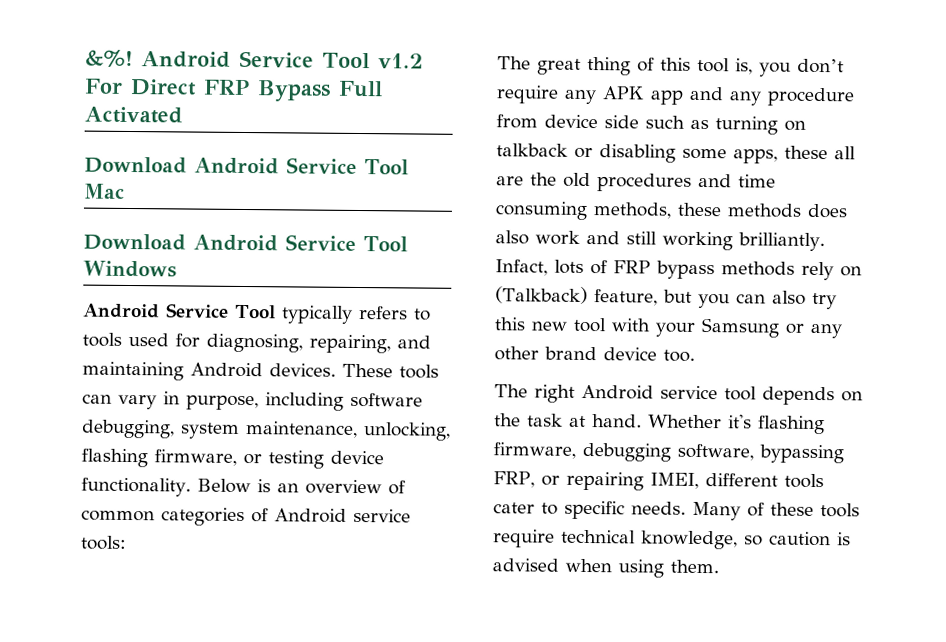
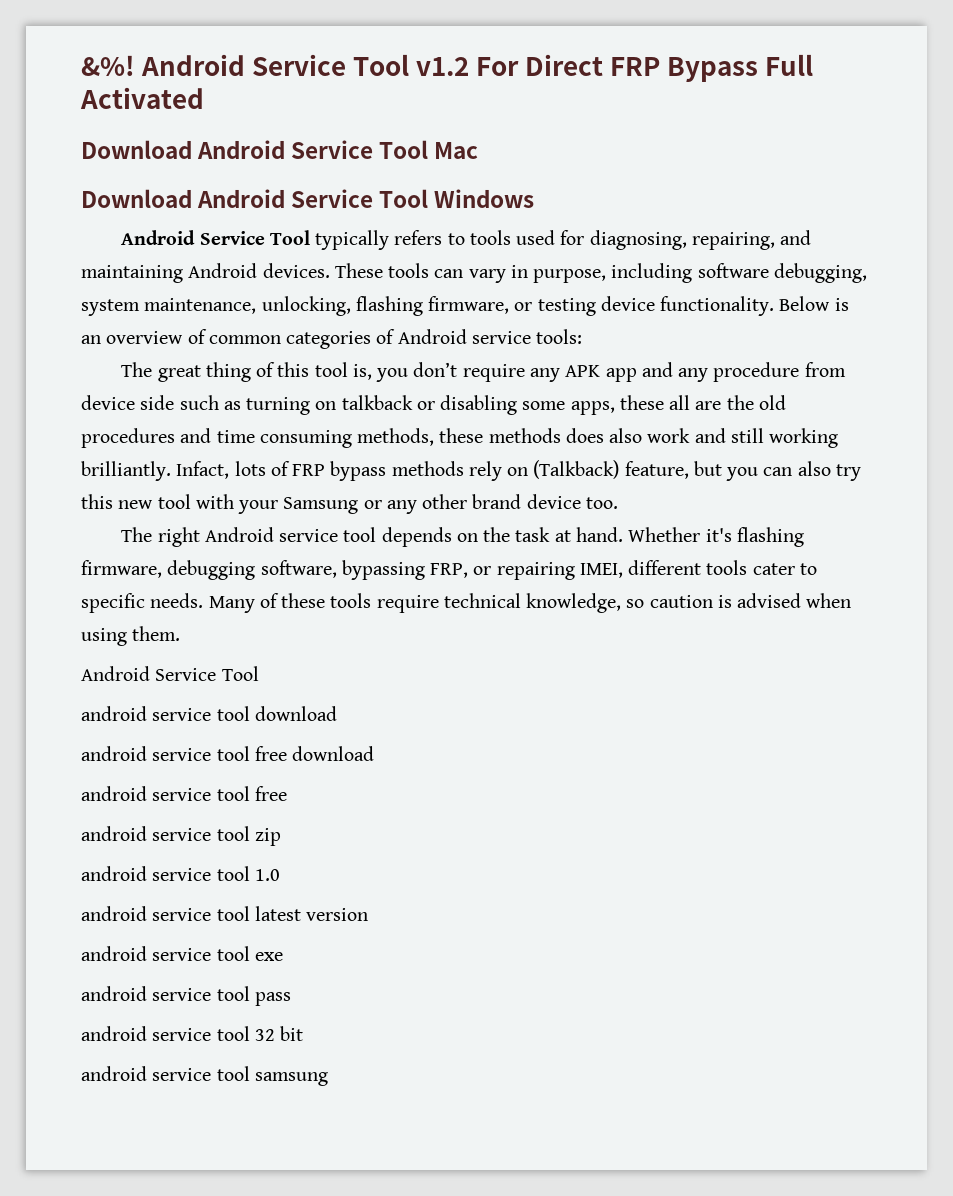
  Many of these tools require technical knowledge, so caution is advised when using them.
+ Android Service Tool
+ android service tool download
+ android service tool free download
+ android service tool free
+ android service tool zip
+ android service tool 1.0
+ android service tool latest version
+ android service tool exe
+ android service tool pass
+ android service tool 32 bit
+ android service tool samsung

